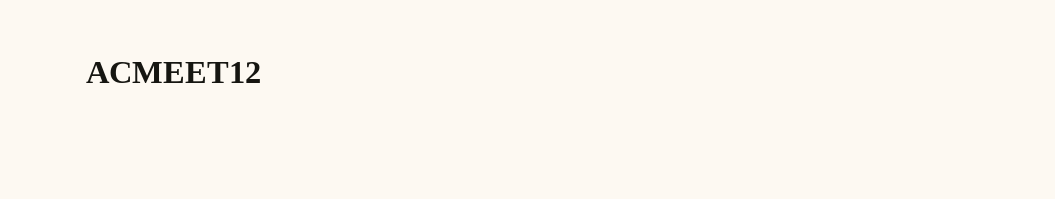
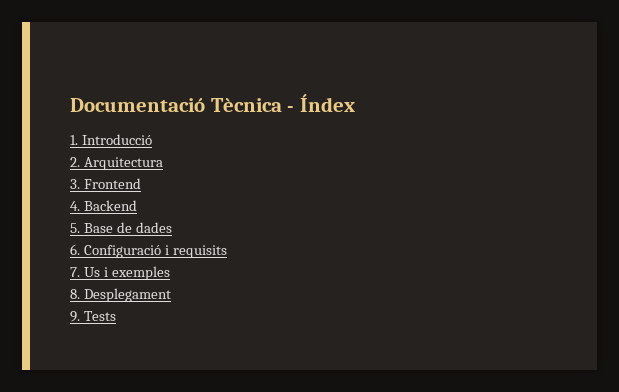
- ACMEET12
+ Documentació Tècnica - Índex
+ 1. Introducció
+ 2. Arquitectura
+ 3. Frontend
+ 4. Backend
+ 5. Base de dades
+ 6. Configuració i requisits
+ 7. Us i exemples
+ 8. Desplegament
+ 9. Tests

